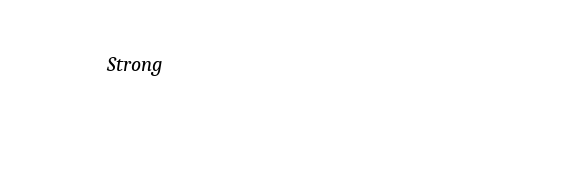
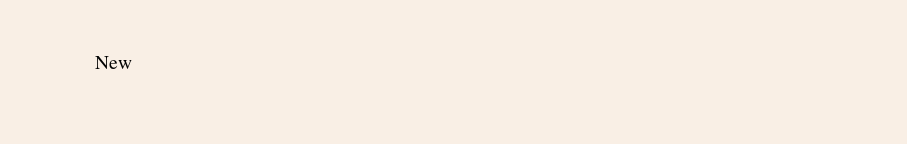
- Strong
+ New

